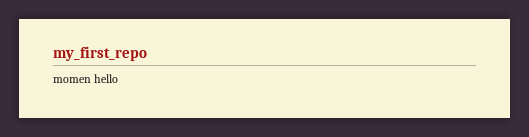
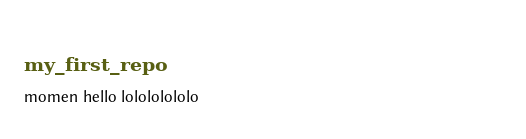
- momen hello
+ momen hello lolololololo

